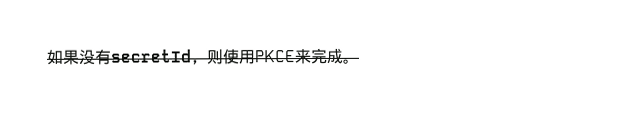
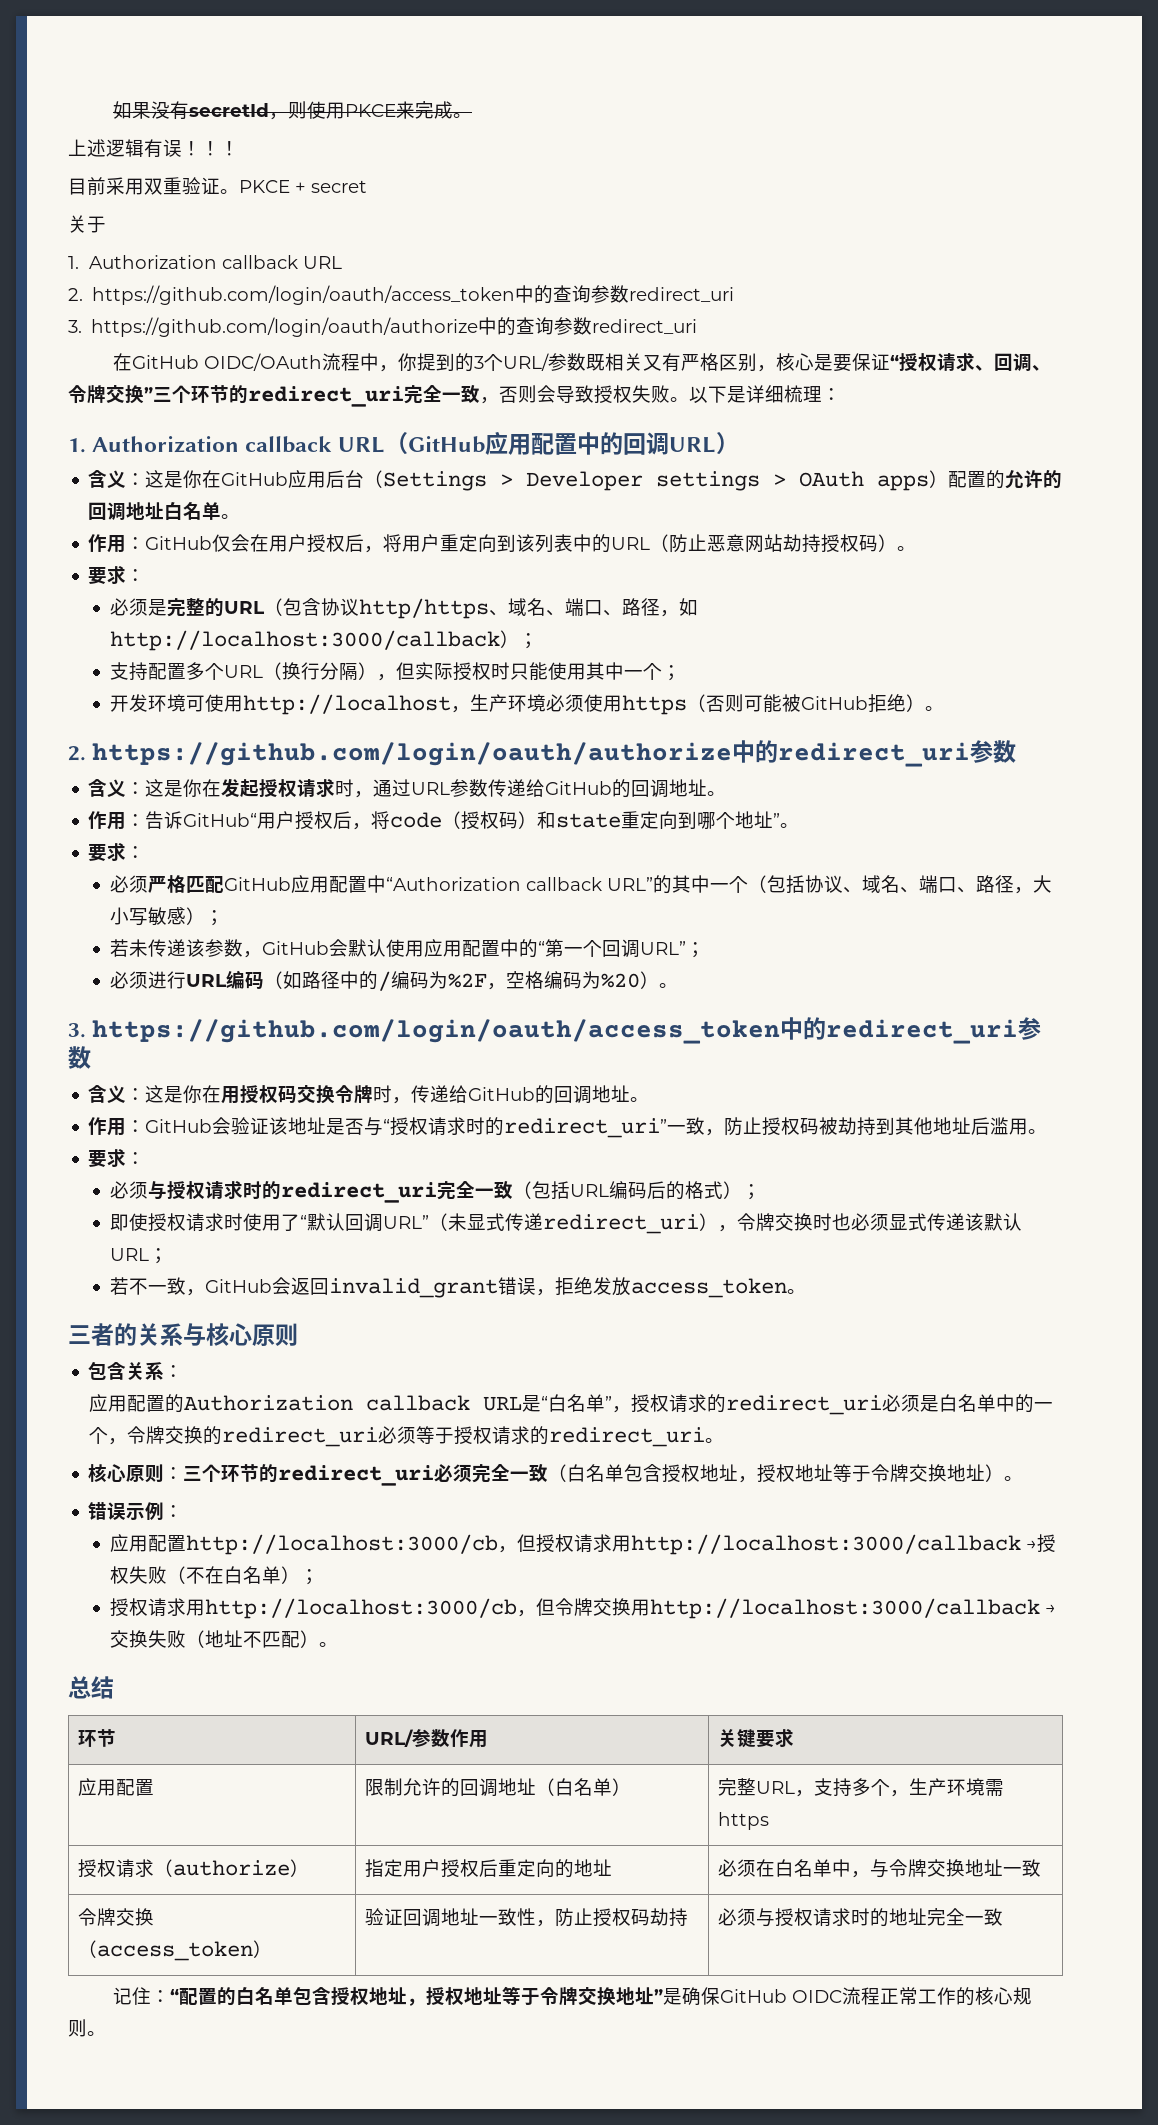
+ 上述逻辑有误！！！
+ 目前采用双重验证。PKCE + secret
+ 关于
+ 1. Authorization callback URL
+ 2. https://github.com/login/oauth/access_token中的查询参数redirect_uri
+ 3. https://github.com/login/oauth/authorize中的查询参数redirect_uri
+ 在GitHub OIDC/OAuth流程中，你提到的3个URL/参数既相关又有严格区别，核心是要保证“授权请求、回调、令牌交换”三个环节的redirect_uri完全一致，否则会导致授权失败。以下是详细梳理：
+ 1. Authorization callback URL（GitHub应用配置中的回调URL）
+ 含义：这是你在GitHub应用后台（Settings > Developer settings > OAuth apps）配置的允许的回调地址白名单。
+ 作用：GitHub仅会在用户授权后，将用户重定向到该列表中的URL（防止恶意网站劫持授权码）。
+ 要求：
+ 必须是完整的URL（包含协议http/https、域名、端口、路径，如http://localhost:3000/callback）；
+ 支持配置多个URL（换行分隔），但实际授权时只能使用其中一个；
+ 开发环境可使用http://localhost，生产环境必须使用https（否则可能被GitHub拒绝）。
+ 2. https://github.com/login/oauth/authorize中的redirect_uri参数
+ 含义：这是你在发起授权请求时，通过URL参数传递给GitHub的回调地址。
+ 作用：告诉GitHub“用户授权后，将code（授权码）和state重定向到哪个地址”。
+ 要求：
+ 必须严格匹配GitHub应用配置中“Authorization callback URL”的其中一个（包括协议、域名、端口、路径，大小写敏感）；
+ 若未传递该参数，GitHub会默认使用应用配置中的“第一个回调URL”；
+ 必须进行URL编码（如路径中的/编码为%2F，空格编码为%20）。
+ 3. https://github.com/login/oauth/access_token中的redirect_uri参数
+ 含义：这是你在用授权码交换令牌时，传递给GitHub的回调地址。
+ 作用：GitHub会验证该地址是否与“授权请求时的redirect_uri”一致，防止授权码被劫持到其他地址后滥用。
+ 要求：
+ 必须与授权请求时的redirect_uri完全一致（包括URL编码后的格式）；
+ 即使授权请求时使用了“默认回调URL”（未显式传递redirect_uri），令牌交换时也必须显式传递该默认URL；
+ 若不一致，GitHub会返回invalid_grant错误，拒绝发放access_token。
+ 三者的关系与核心原则
+ 包含关系：
+ 应用配置的Authorization callback URL是“白名单”，授权请求的redirect_uri必须是白名单中的一个，令牌交换的redirect_uri必须等于授权请求的redirect_uri。
+ 核心原则：三个环节的redirect_uri必须完全一致（白名单包含授权地址，授权地址等于令牌交换地址）。
+ 错误示例：
+ 应用配置http://localhost:3000/cb，但授权请求用http://localhost:3000/callback →授权失败（不在白名单）；
+ 授权请求用http://localhost:3000/cb，但令牌交换用http://localhost:3000/callback →交换失败（地址不匹配）。
+ 总结
+ 环节 | URL/参数作用 | 关键要求
+ 应用配置 | 限制允许的回调地址（白名单） | 完整URL，支持多个，生产环境需https
+ 授权请求（authorize） | 指定用户授权后重定向的地址 | 必须在白名单中，与令牌交换地址一致
+ 令牌交换（access_token） | 验证回调地址一致性，防止授权码劫持 | 必须与授权请求时的地址完全一致
+ 记住：“配置的白名单包含授权地址，授权地址等于令牌交换地址”是确保GitHub OIDC流程正常工作的核心规则。

